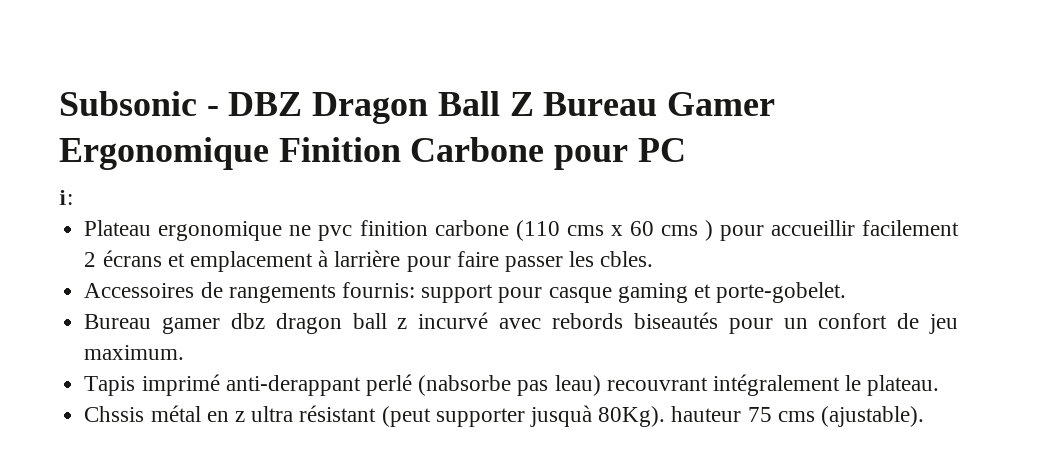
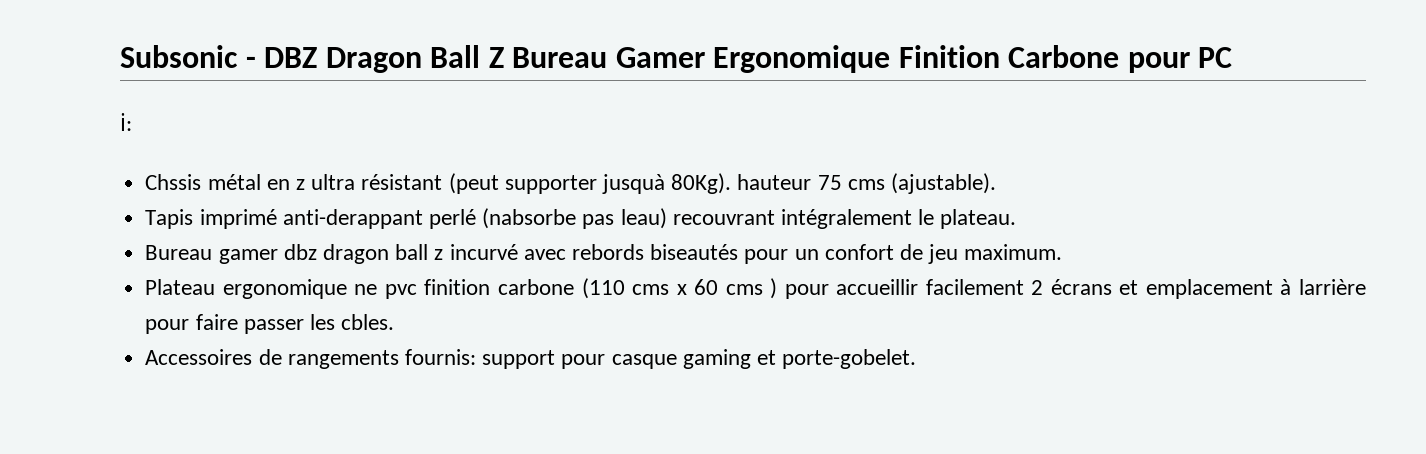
+ Chssis métal en z ultra résistant (peut supporter jusquà 80Kg). hauteur 75 cms (ajustable).
+ Tapis imprimé anti-derappant perlé (nabsorbe pas leau) recouvrant intégralement le plateau.
+ Bureau gamer dbz dragon ball z incurvé avec rebords biseautés pour un confort de jeu maximum.
- Bureau gamer dbz dragon ball z incurvé avec rebords biseautés pour un confort de jeu maximum.
- Tapis imprimé anti-derappant perlé (nabsorbe pas leau) recouvrant intégralement le plateau.
- Chssis métal en z ultra résistant (peut supporter jusquà 80Kg). hauteur 75 cms (ajustable).

